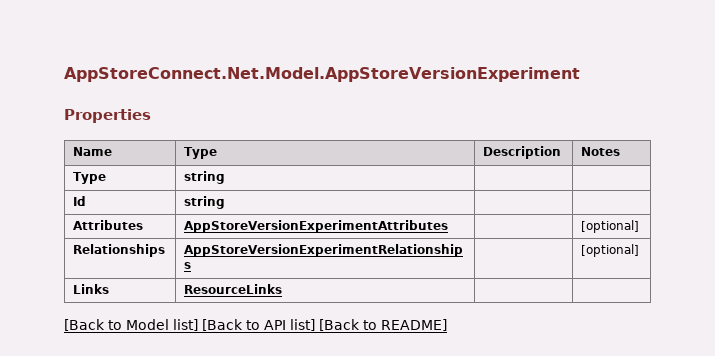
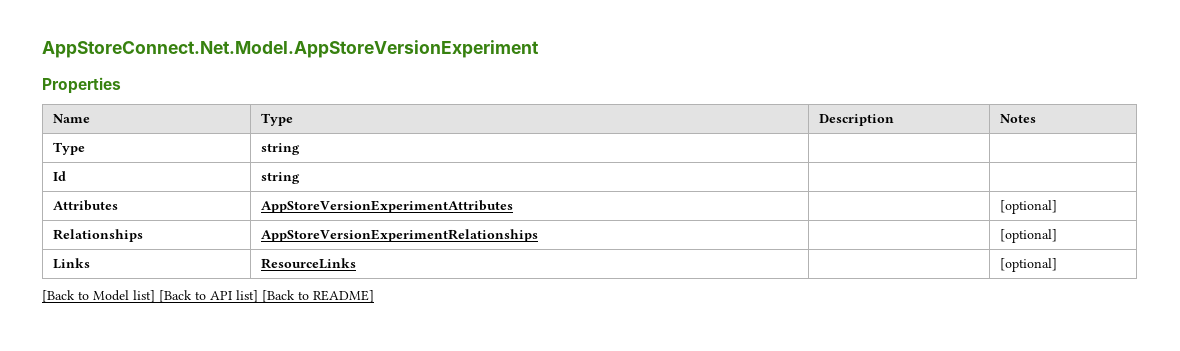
- Links | ResourceLinks | |
+ Links | ResourceLinks | | [optional]

